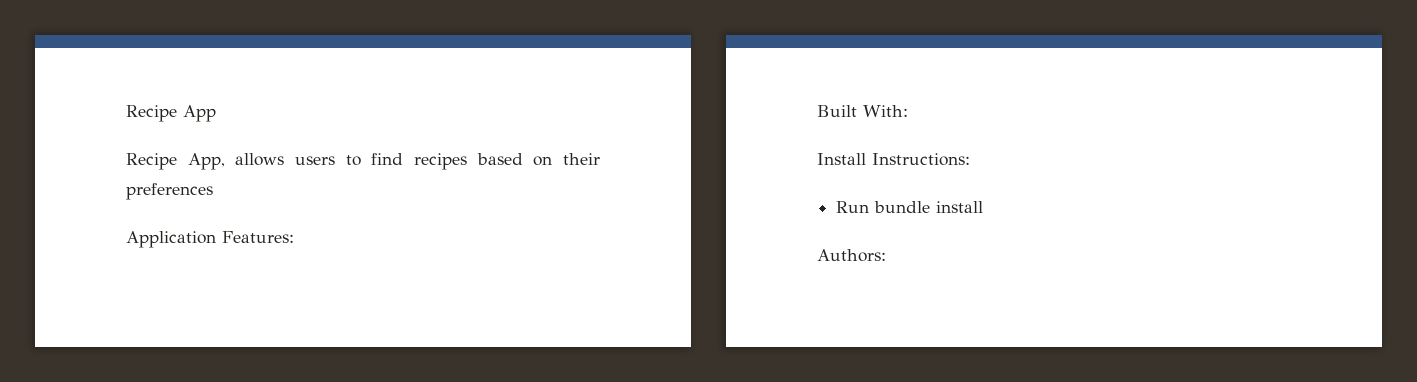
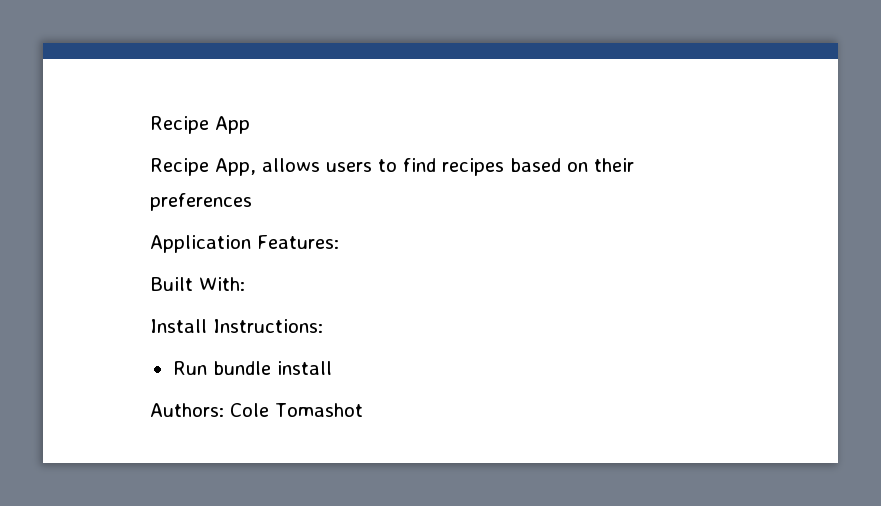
- Authors:
+ Authors: Cole Tomashot

